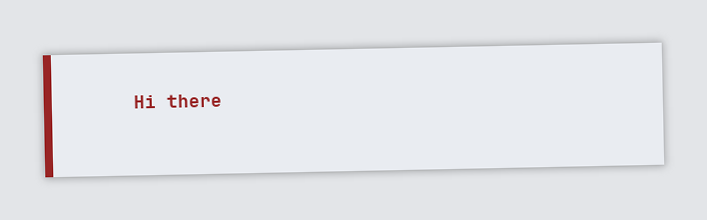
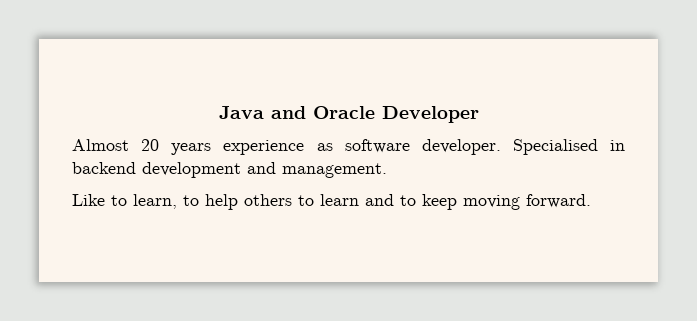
- Hi there
+ Java and Oracle Developer
+ Almost 20 years experience as software developer. Specialised in backend development and management.
+ Like to learn, to help others to learn and to keep moving forward.

